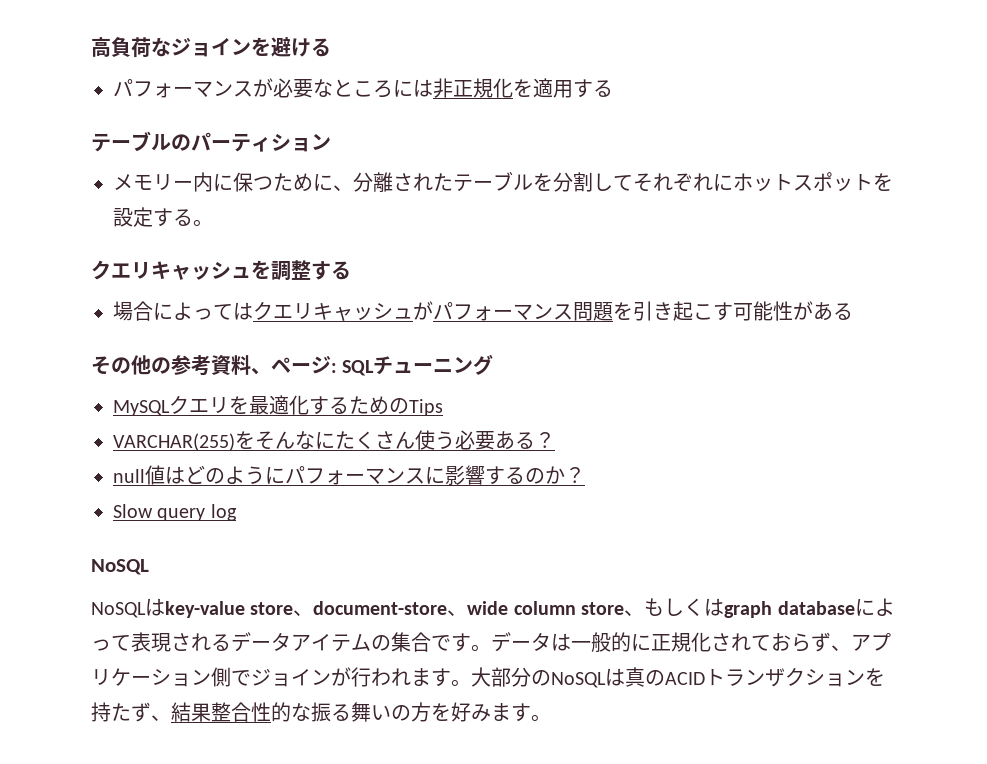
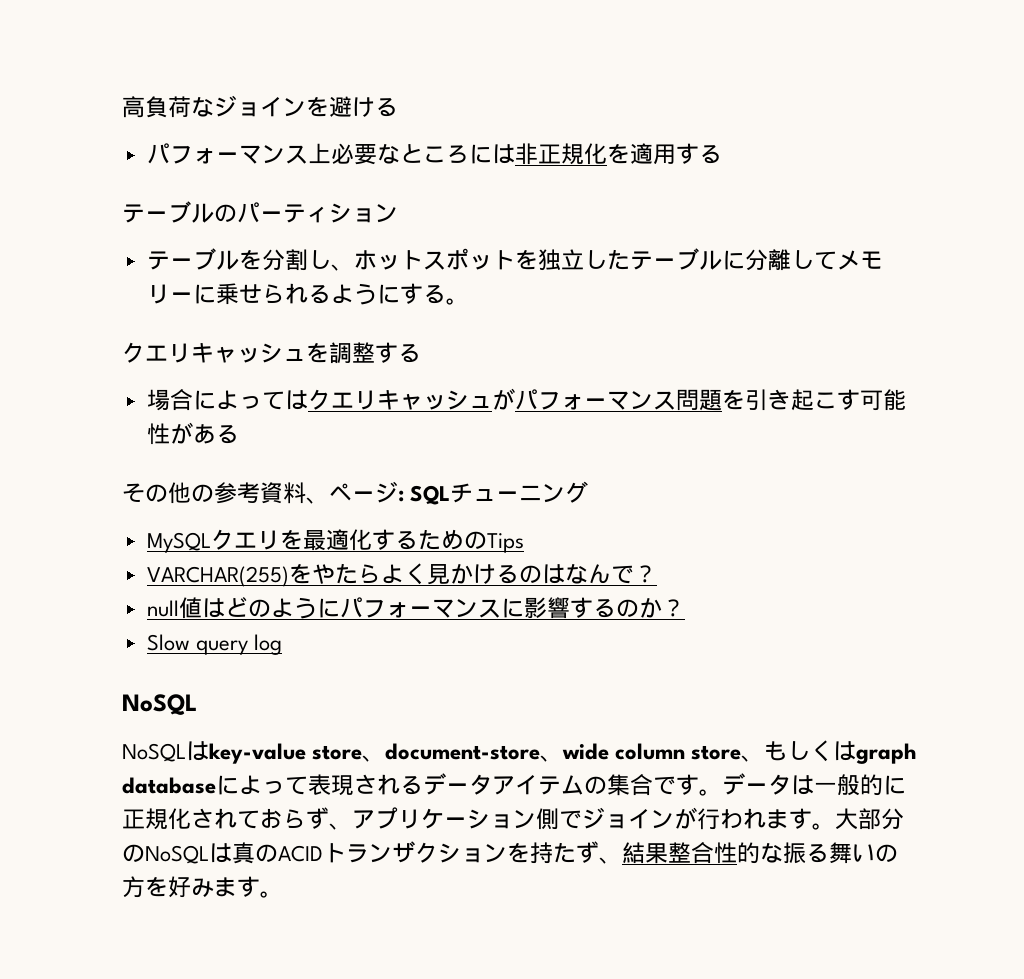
- パフォーマンスが必要なところには非正規化を適用する
+ パフォーマンス上必要なところには非正規化を適用する
- メモリー内に保つために、分離されたテーブルを分割してそれぞれにホットスポットを設定する。
+ テーブルを分割し、ホットスポットを独立したテーブルに分離してメモリーに乗せられるようにする。
- VARCHAR(255)をそんなにたくさん使う必要ある？
+ VARCHAR(255)をやたらよく見かけるのはなんで？

